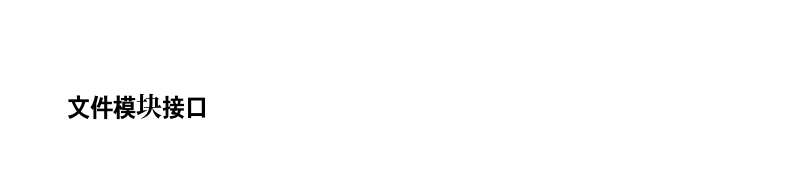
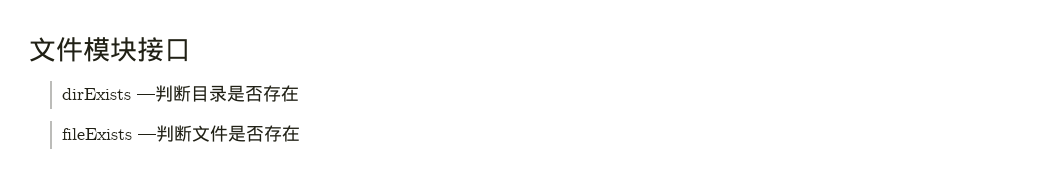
+ dirExists —判断目录是否存在
+ fileExists —判断文件是否存在

